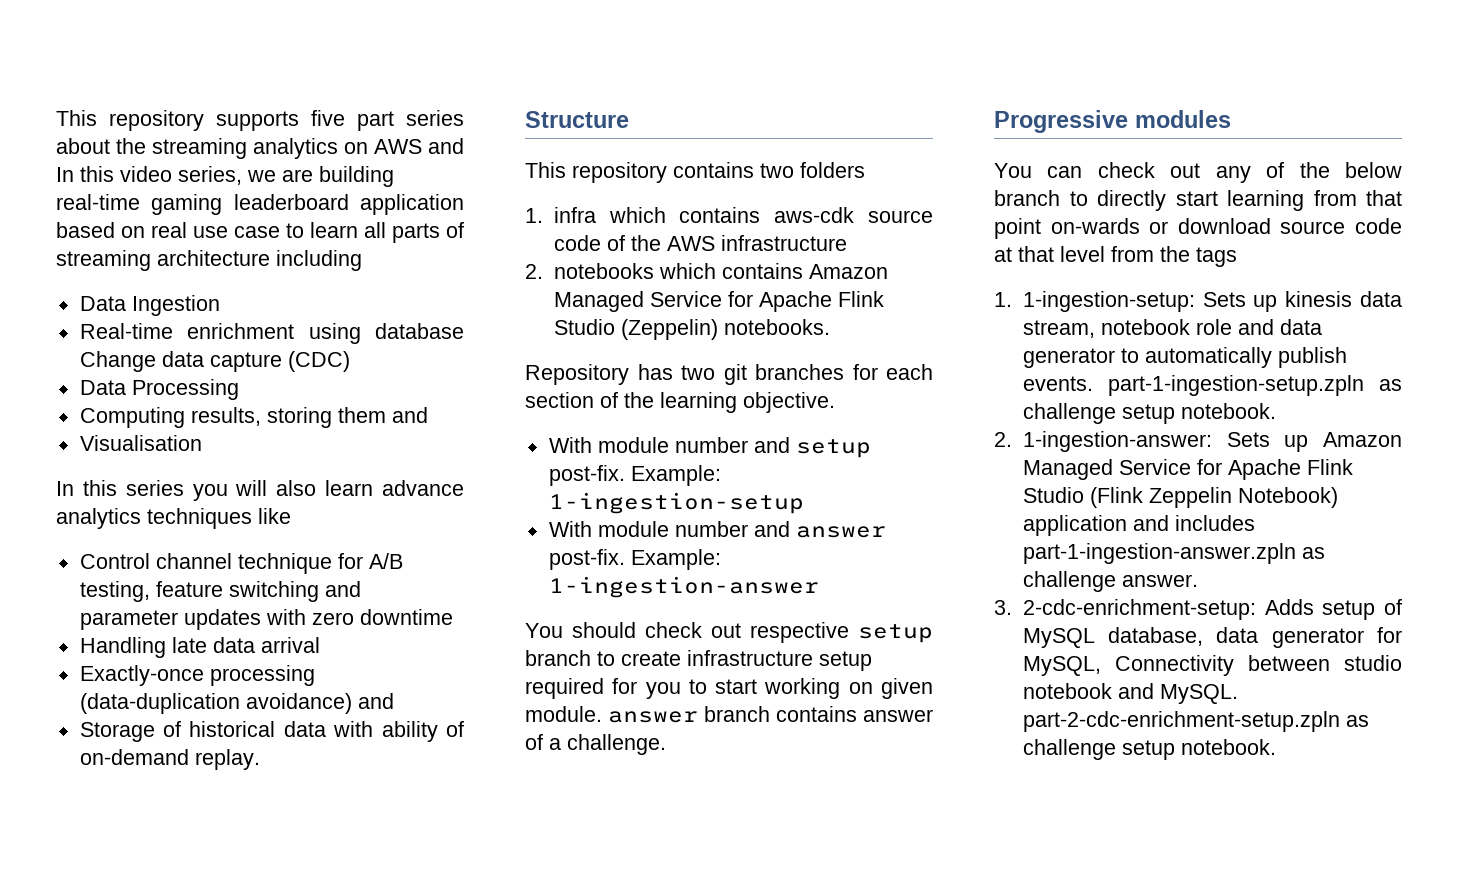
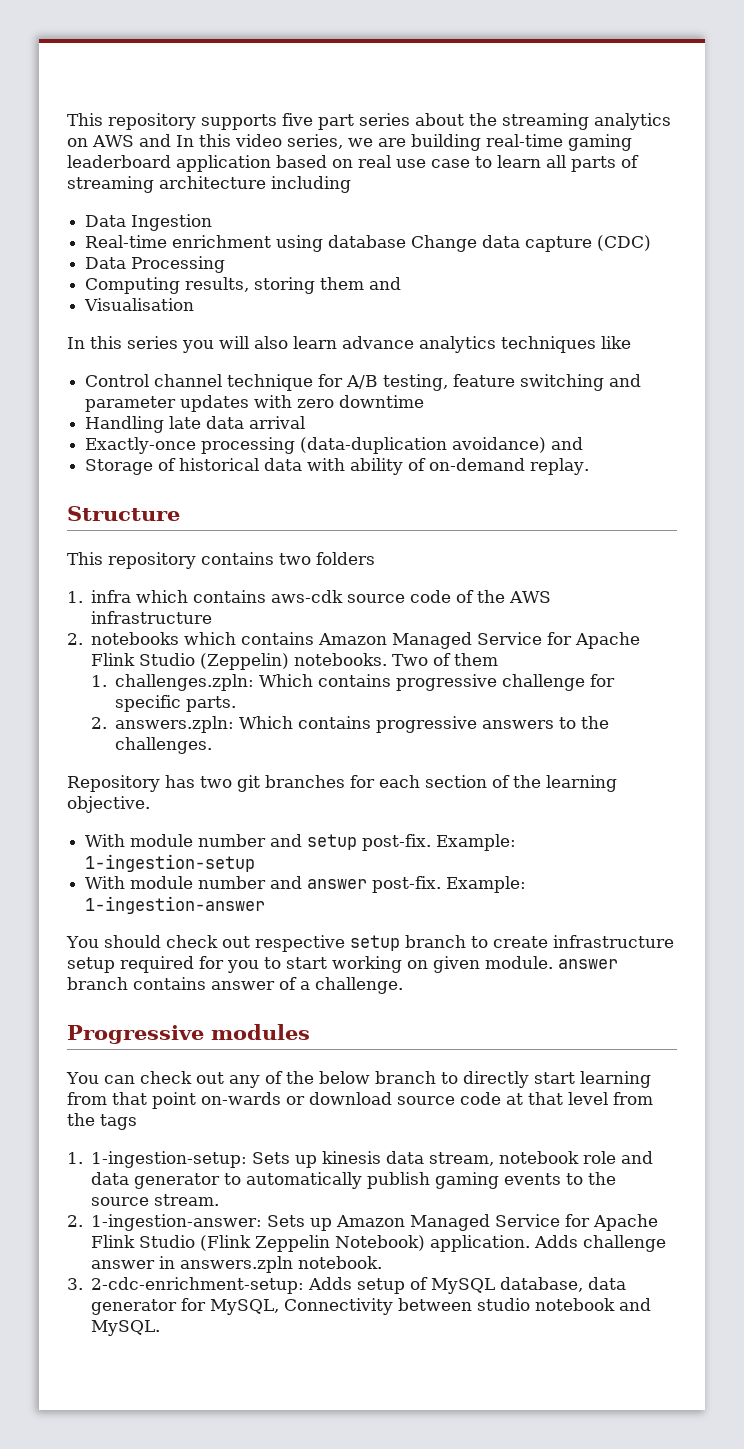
+ Two of them
+ 1. challenges.zpln: Which contains progressive challenge for specific parts.
+ 2. answers.zpln: Which contains progressive answers to the challenges.
- 1. 1-ingestion-setup: Sets up kinesis data stream, notebook role and data generator to automatically publish events. part-1-ingestion-setup.zpln as challenge setup notebook.
+ 1. 1-ingestion-setup: Sets up kinesis data stream, notebook role and data generator to automatically publish gaming events to the source stream.
- 2. 1-ingestion-answer: Sets up Amazon Managed Service for Apache Flink Studio (Flink Zeppelin Notebook) application and includes part-1-ingestion-answer.zpln as challenge answer.
+ 2. 1-ingestion-answer: Sets up Amazon Managed Service for Apache Flink Studio (Flink Zeppelin Notebook) application. Adds challenge answer in answers.zpln notebook.
- 3. 2-cdc-enrichment-setup: Adds setup of MySQL database, data generator for MySQL, Connectivity between studio notebook and MySQL. part-2-cdc-enrichment-setup.zpln as challenge setup notebook.
+ 3. 2-cdc-enrichment-setup: Adds setup of MySQL database, data generator for MySQL, Connectivity between studio notebook and MySQL.

